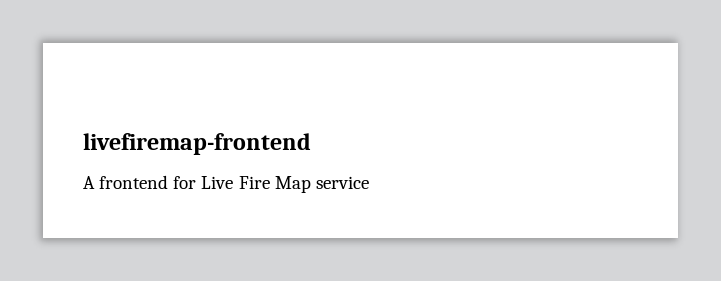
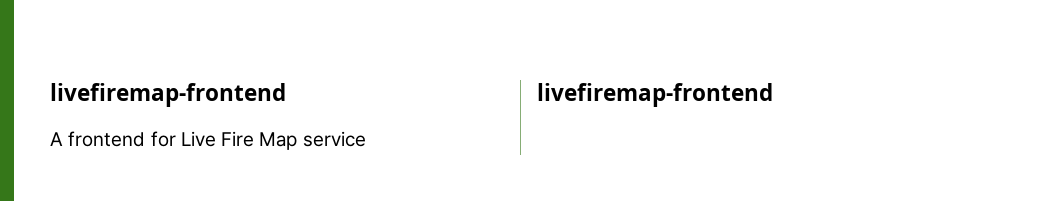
  A frontend for Live Fire Map service
+ livefiremap-frontend

